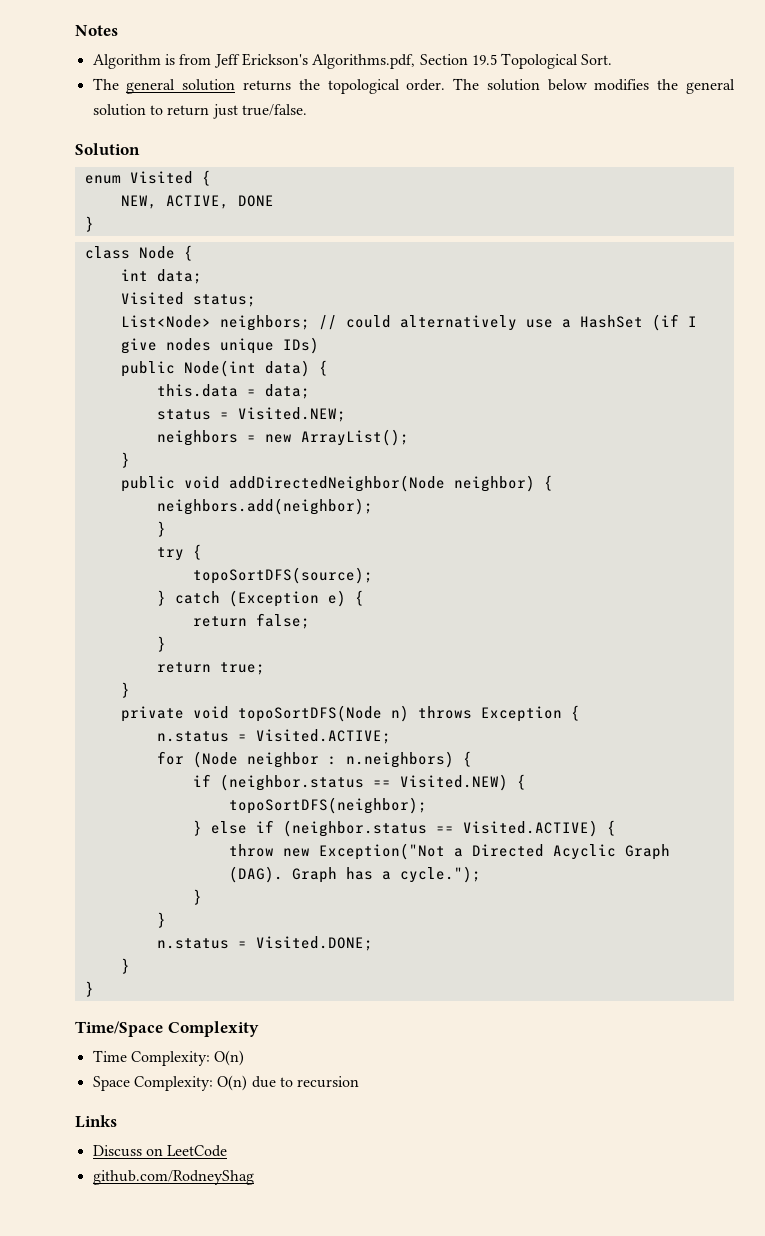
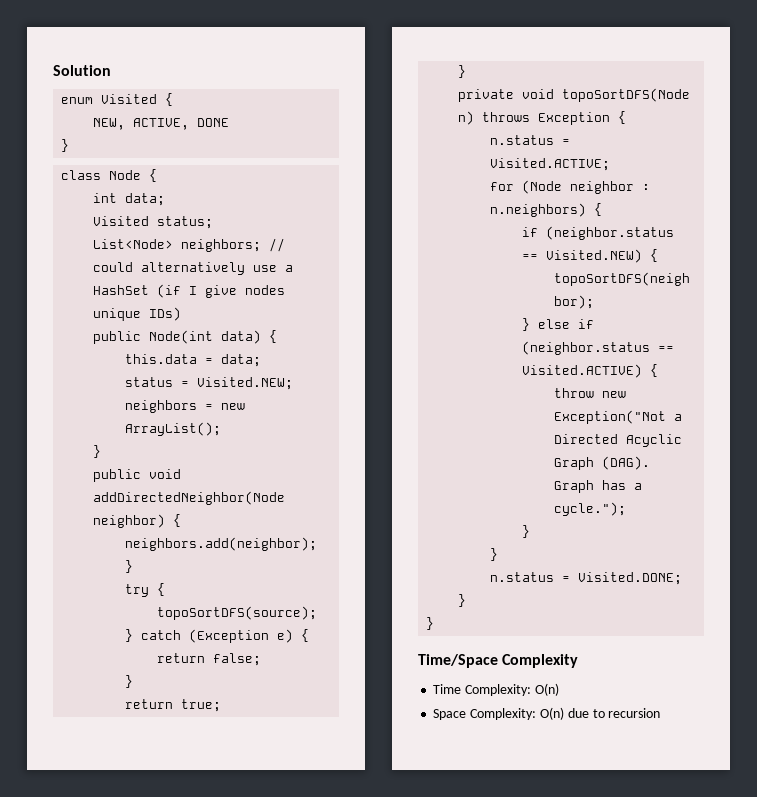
- Notes
- Algorithm is from Jeff Erickson's Algorithms.pdf, Section 19.5 Topological Sort.
- The general solution returns the topological order. The solution below modifies the general solution to return just true/false.
- Links
- Discuss on LeetCode
- github.com/RodneyShag

